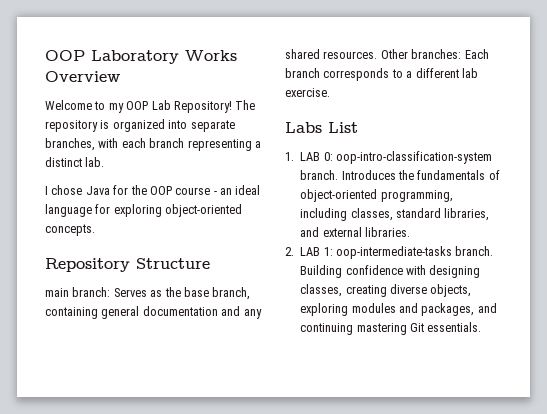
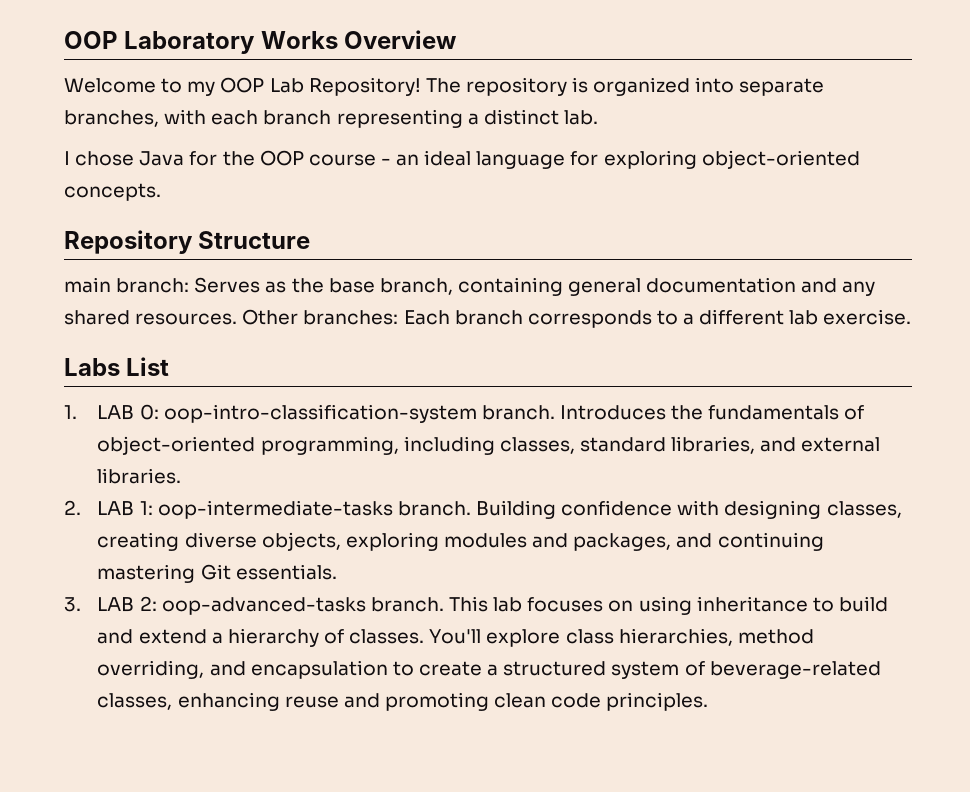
+ 3. LAB 2: oop-advanced-tasks branch. This lab focuses on using inheritance to build and extend a hierarchy of classes. You'll explore class hierarchies, method overriding, and encapsulation to create a structured system of beverage-related classes, enhancing reuse and promoting clean code principles.

